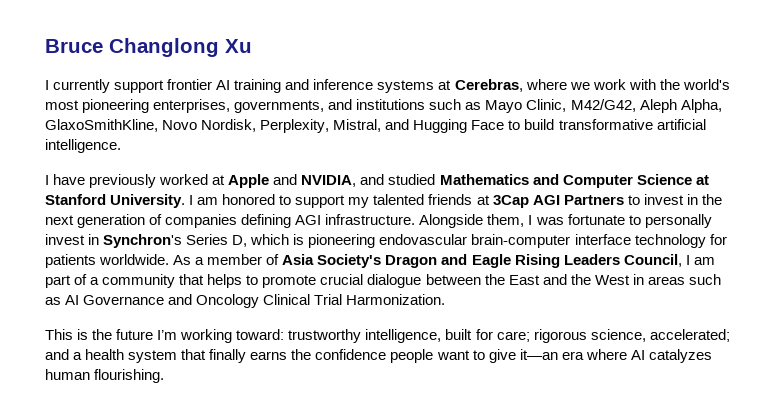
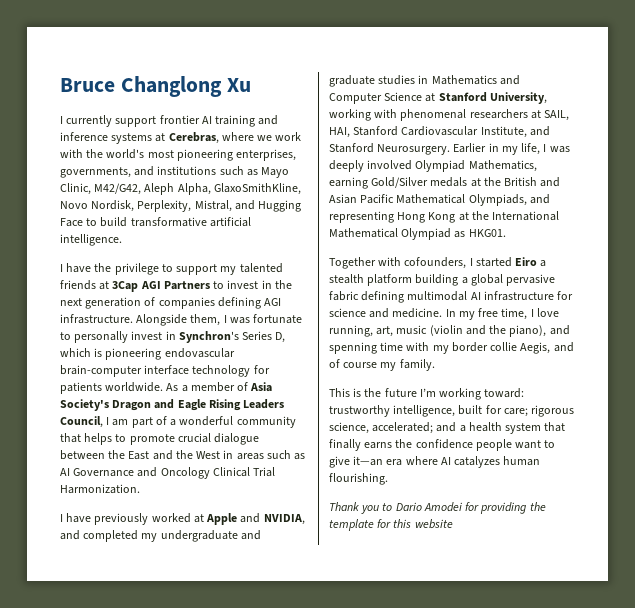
- I have previously worked at Apple and NVIDIA, and studied Mathematics and Computer Science at Stanford University. I am honored to support my talented friends at 3Cap AGI Partners to invest in the next generation of companies defining AGI infrastructure.
+ I have the privilege to support my talented friends at 3Cap AGI Partners to invest in the next generation of companies defining AGI infrastructure.
- As a member of Asia Society's Dragon and Eagle Rising Leaders Council, I am part of a community that helps to promote crucial dialogue between the East and the West in areas such as AI Governance and Oncology Clinical Trial Harmonization.
+ As a member of Asia Society's Dragon and Eagle Rising Leaders Council, I am part of a wonderful community that helps to promote crucial dialogue between the East and the West in areas such as AI Governance and Oncology Clinical Trial Harmonization.
+ I have previously worked at Apple and NVIDIA, and completed my undergraduate and graduate studies in Mathematics and Computer Science at Stanford University, working with phenomenal researchers at SAIL, HAI, Stanford Cardiovascular Institute, and Stanford Neurosurgery. Earlier in my life, I was deeply involved Olympiad Mathematics, earning Gold/Silver medals at the British and Asian Pacific Mathematical Olympiads, and representing Hong Kong at the International Mathematical Olympiad as HKG01.
+ Together with cofounders, I started Eiro a stealth platform building a global pervasive fabric defining multimodal AI infrastructure for science and medicine. In my free time, I love running, art, music (violin and the piano), and spenning time with my border collie Aegis, and of course my family.
+ Thank you to Dario Amodei for providing the template for this website

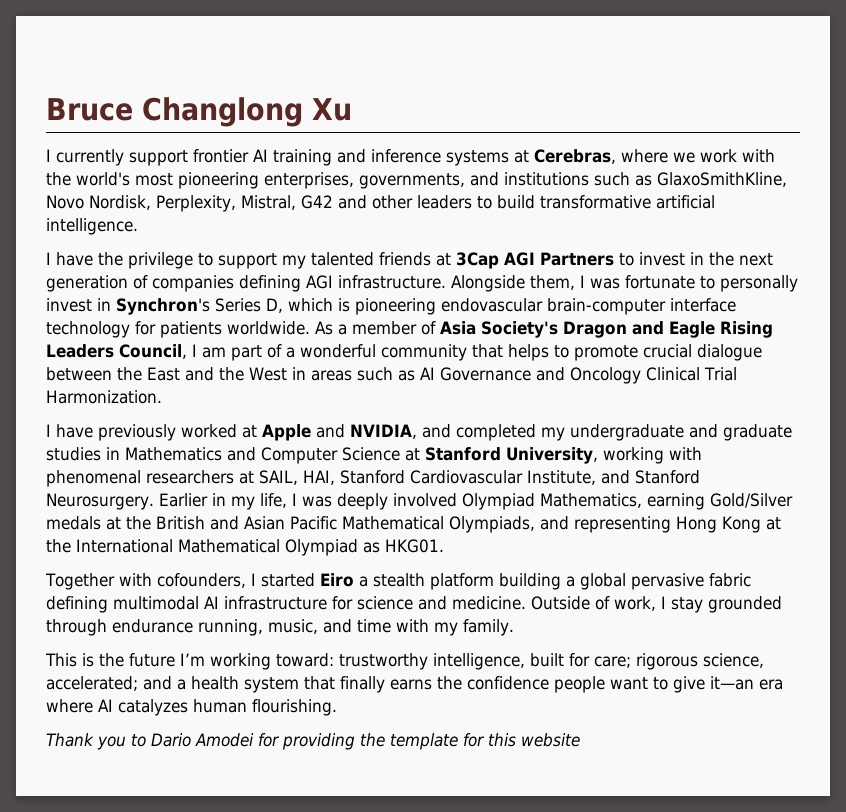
- I currently support frontier AI training and inference systems at Cerebras, where we work with the world's most pioneering enterprises, governments, and institutions such as Mayo Clinic, M42/G42, Aleph Alpha, GlaxoSmithKline, Novo Nordisk, Perplexity, Mistral, and Hugging Face to build transformative artificial intelligence.
+ I currently support frontier AI training and inference systems at Cerebras, where we work with the world's most pioneering enterprises, governments, and institutions such as GlaxoSmithKline, Novo Nordisk, Perplexity, Mistral, G42 and other leaders to build transformative artificial intelligence.
- In my free time, I love running, art, music (violin and the piano), and spenning time with my border collie Aegis, and of course my family.
+ Outside of work, I stay grounded through endurance running, music, and time with my family.

